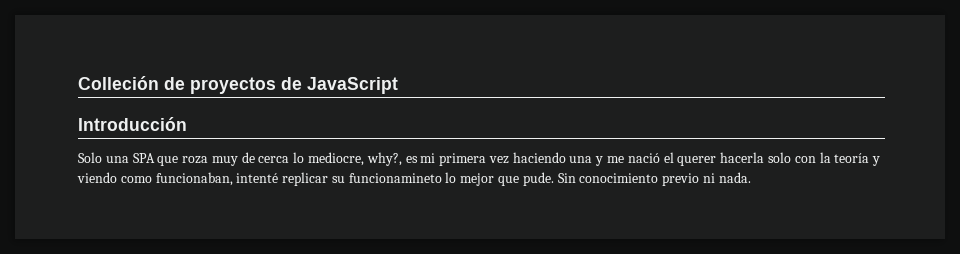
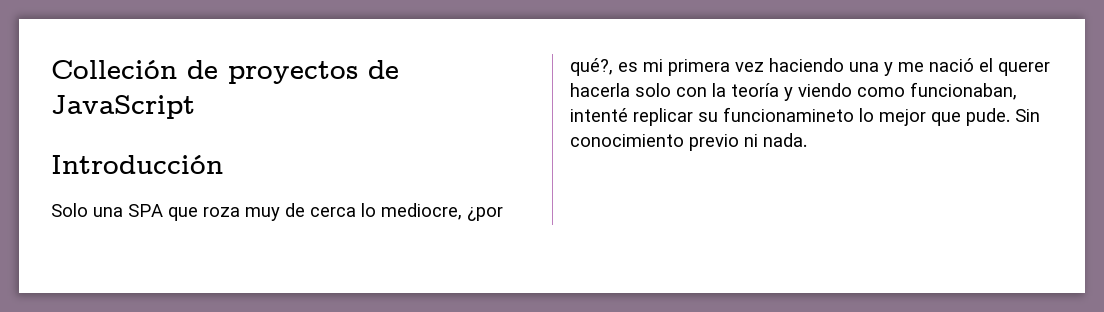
- Solo una SPA que roza muy de cerca lo mediocre, why?, es mi primera vez haciendo una y me nació el querer hacerla solo con la teoría y viendo como funcionaban, intenté replicar su funcionamineto lo mejor que pude.
+ Solo una SPA que roza muy de cerca lo mediocre, ¿por qué?, es mi primera vez haciendo una y me nació el querer hacerla solo con la teoría y viendo como funcionaban, intenté replicar su funcionamineto lo mejor que pude.

